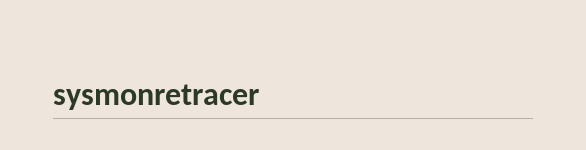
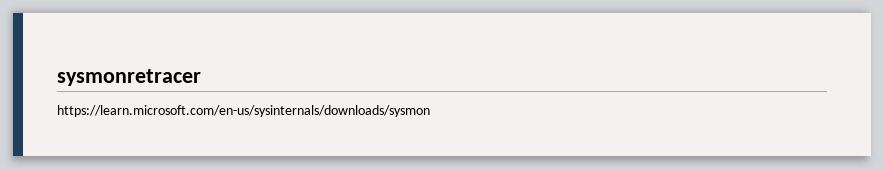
+ https://learn.microsoft.com/en-us/sysinternals/downloads/sysmon

